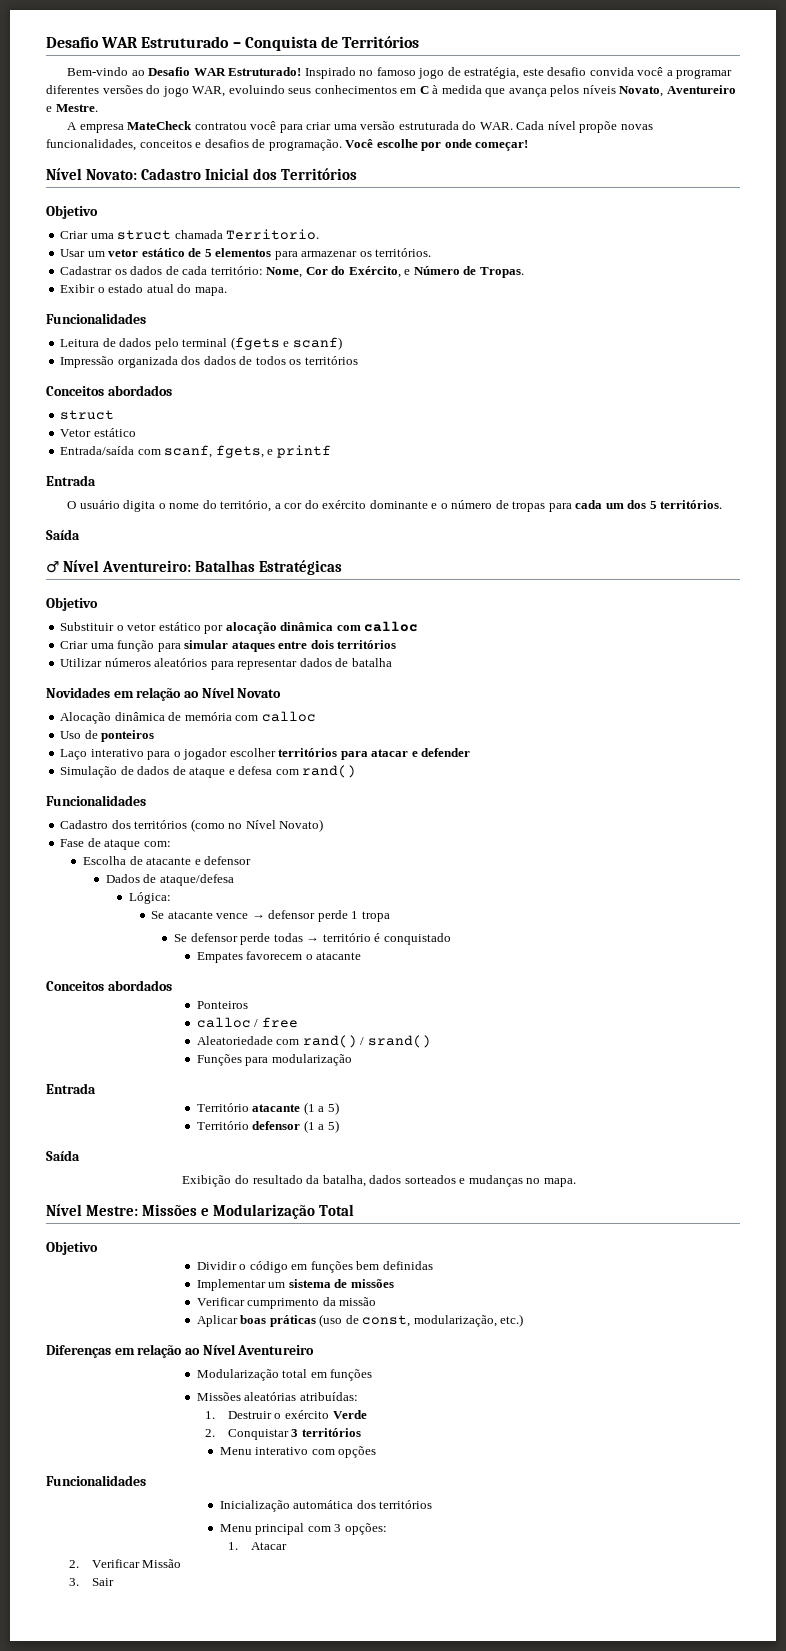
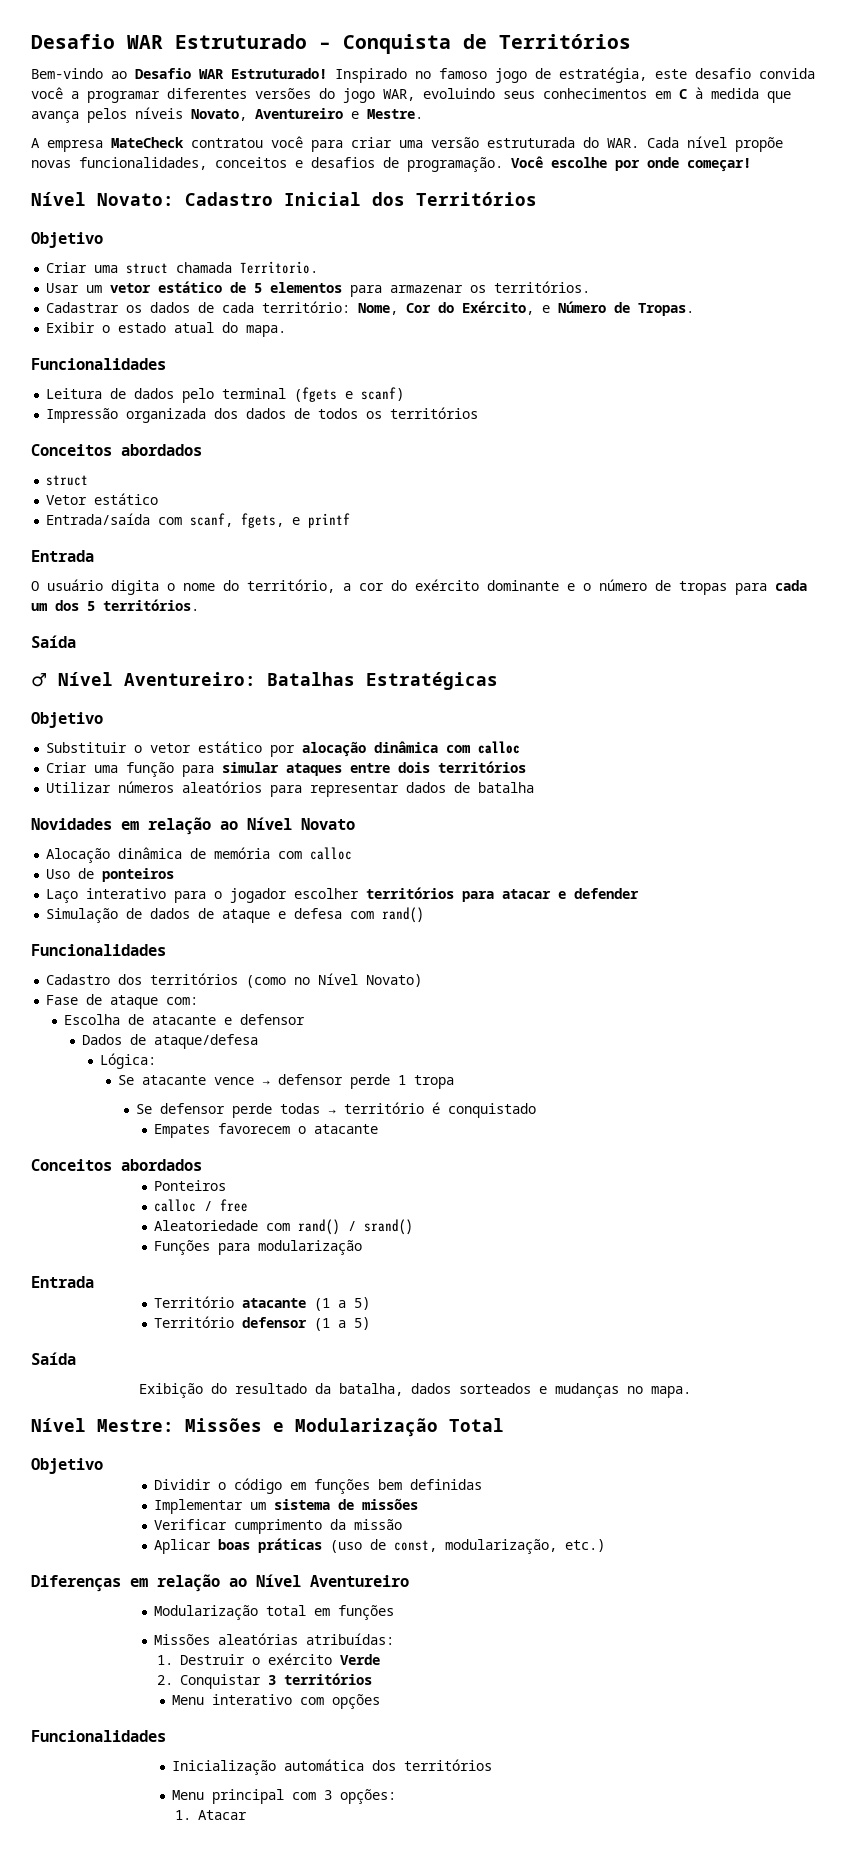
- 2. Verificar Missão
- 3. Sair

